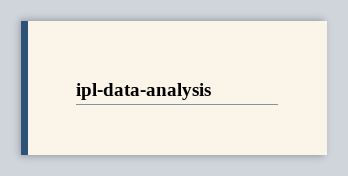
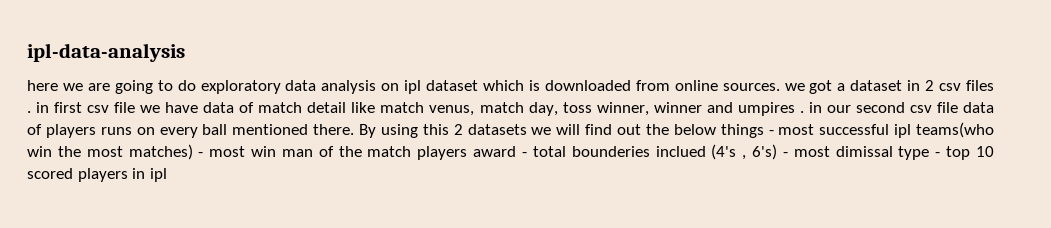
+ here we are going to do exploratory data analysis on ipl dataset which is downloaded from online sources. we got a dataset in 2 csv files . in first csv file we have data of match detail like match venus, match day, toss winner, winner and umpires . in our second csv file data of players runs on every ball mentioned there. By using this 2 datasets we will find out the below things - most successful ipl teams(who win the most matches) - most win man of the match players award - total bounderies inclued (4's , 6's) - most dimissal type - top 10 scored players in ipl

